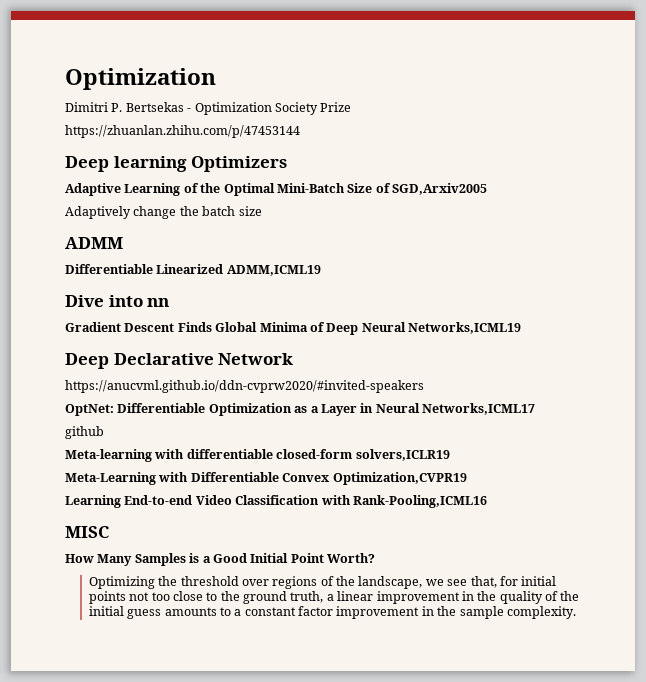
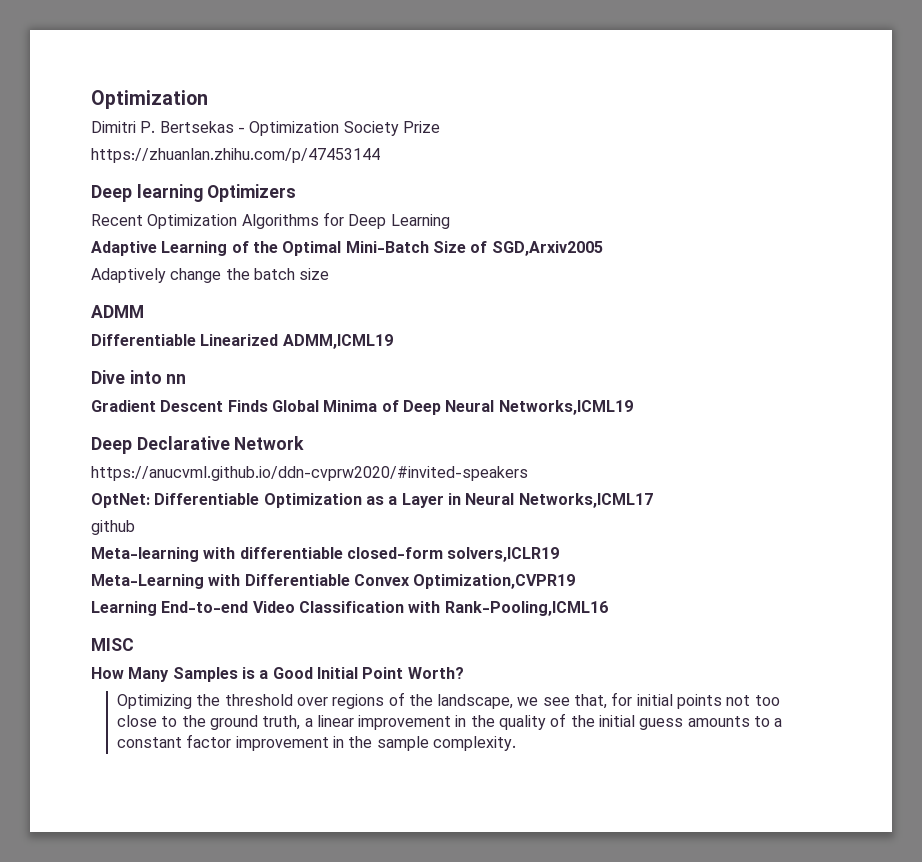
+ Recent Optimization Algorithms for Deep Learning

